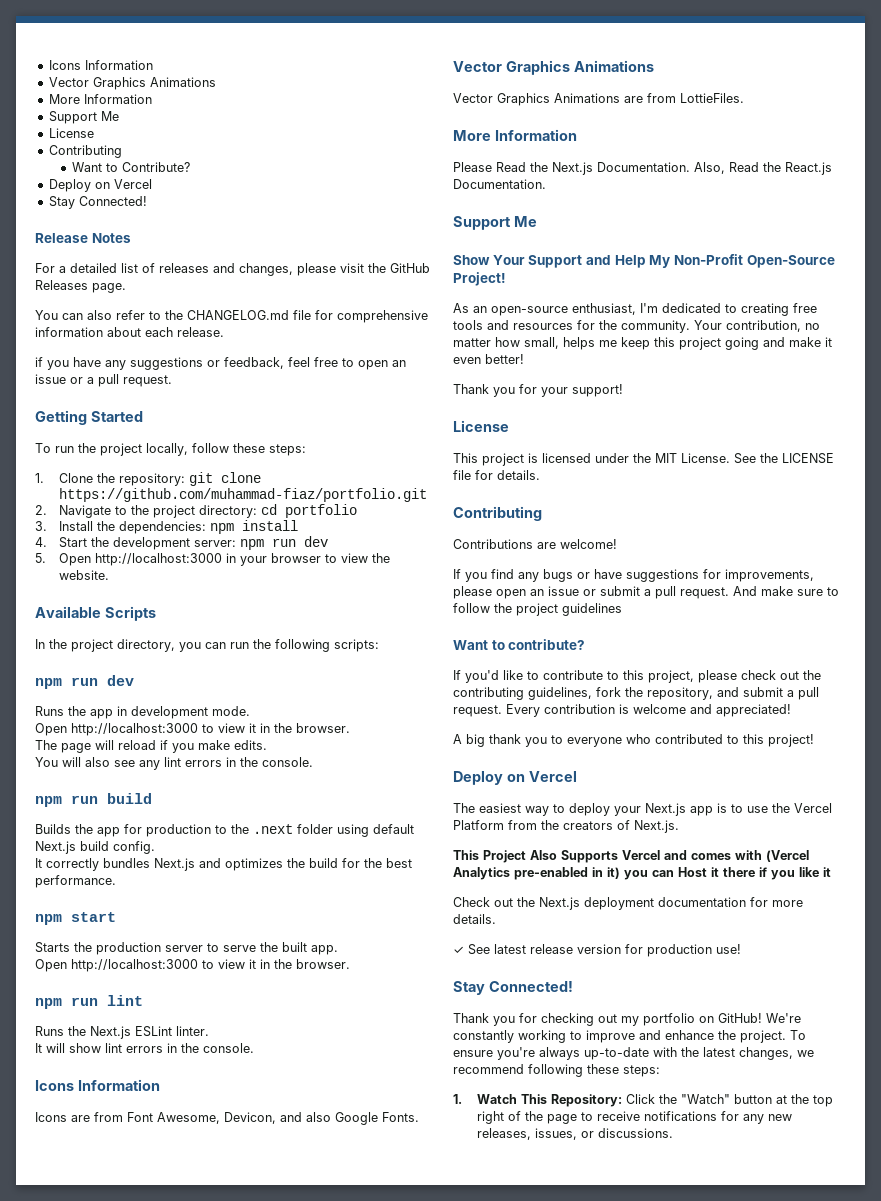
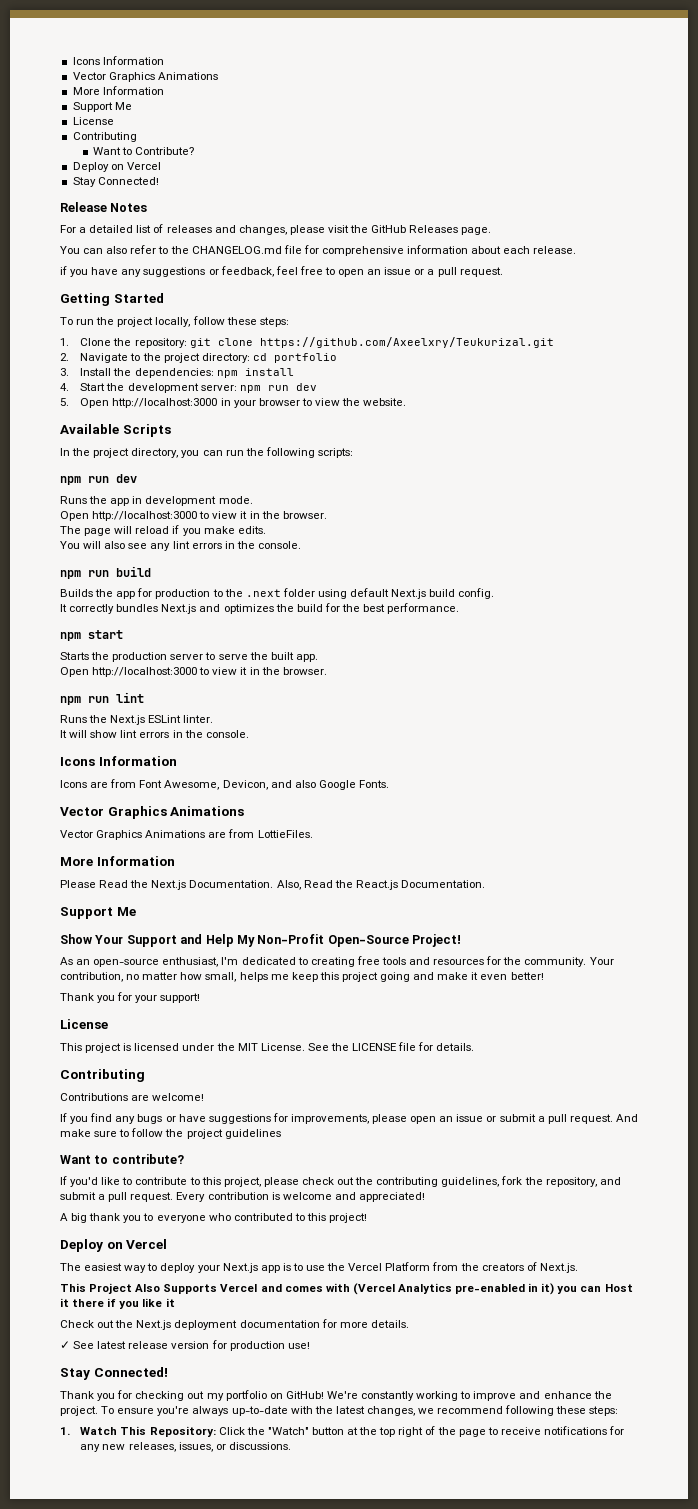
- 1. Clone the repository: git clone https://github.com/muhammad-fiaz/portfolio.git
+ 1. Clone the repository: git clone https://github.com/Axeelxry/Teukurizal.git

